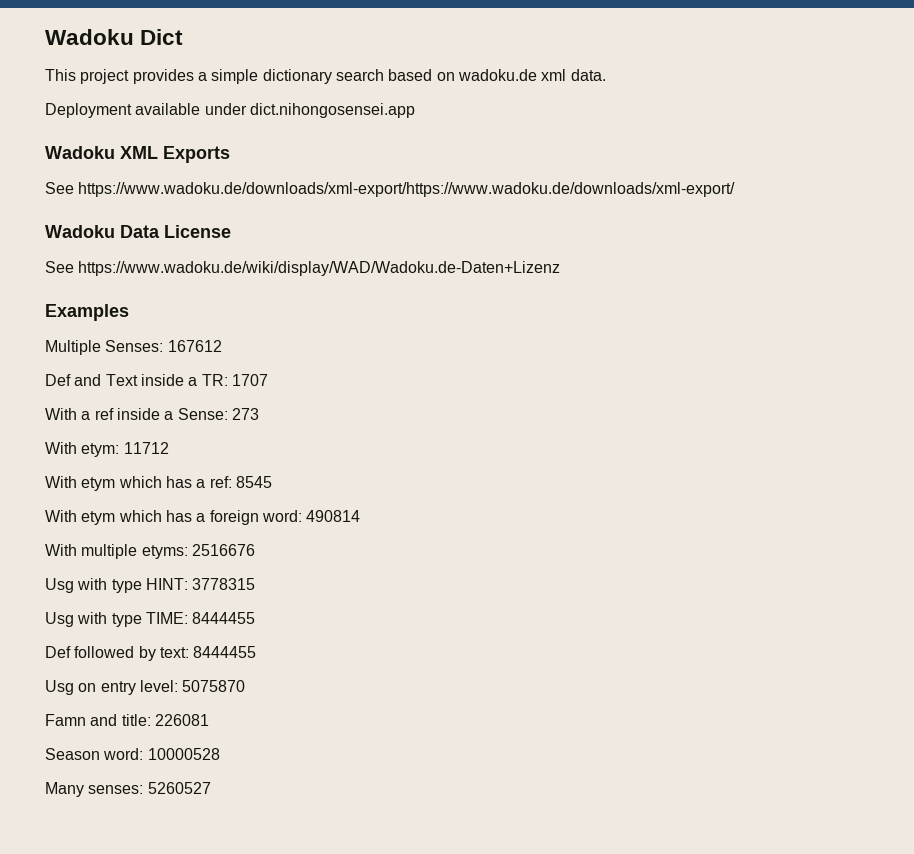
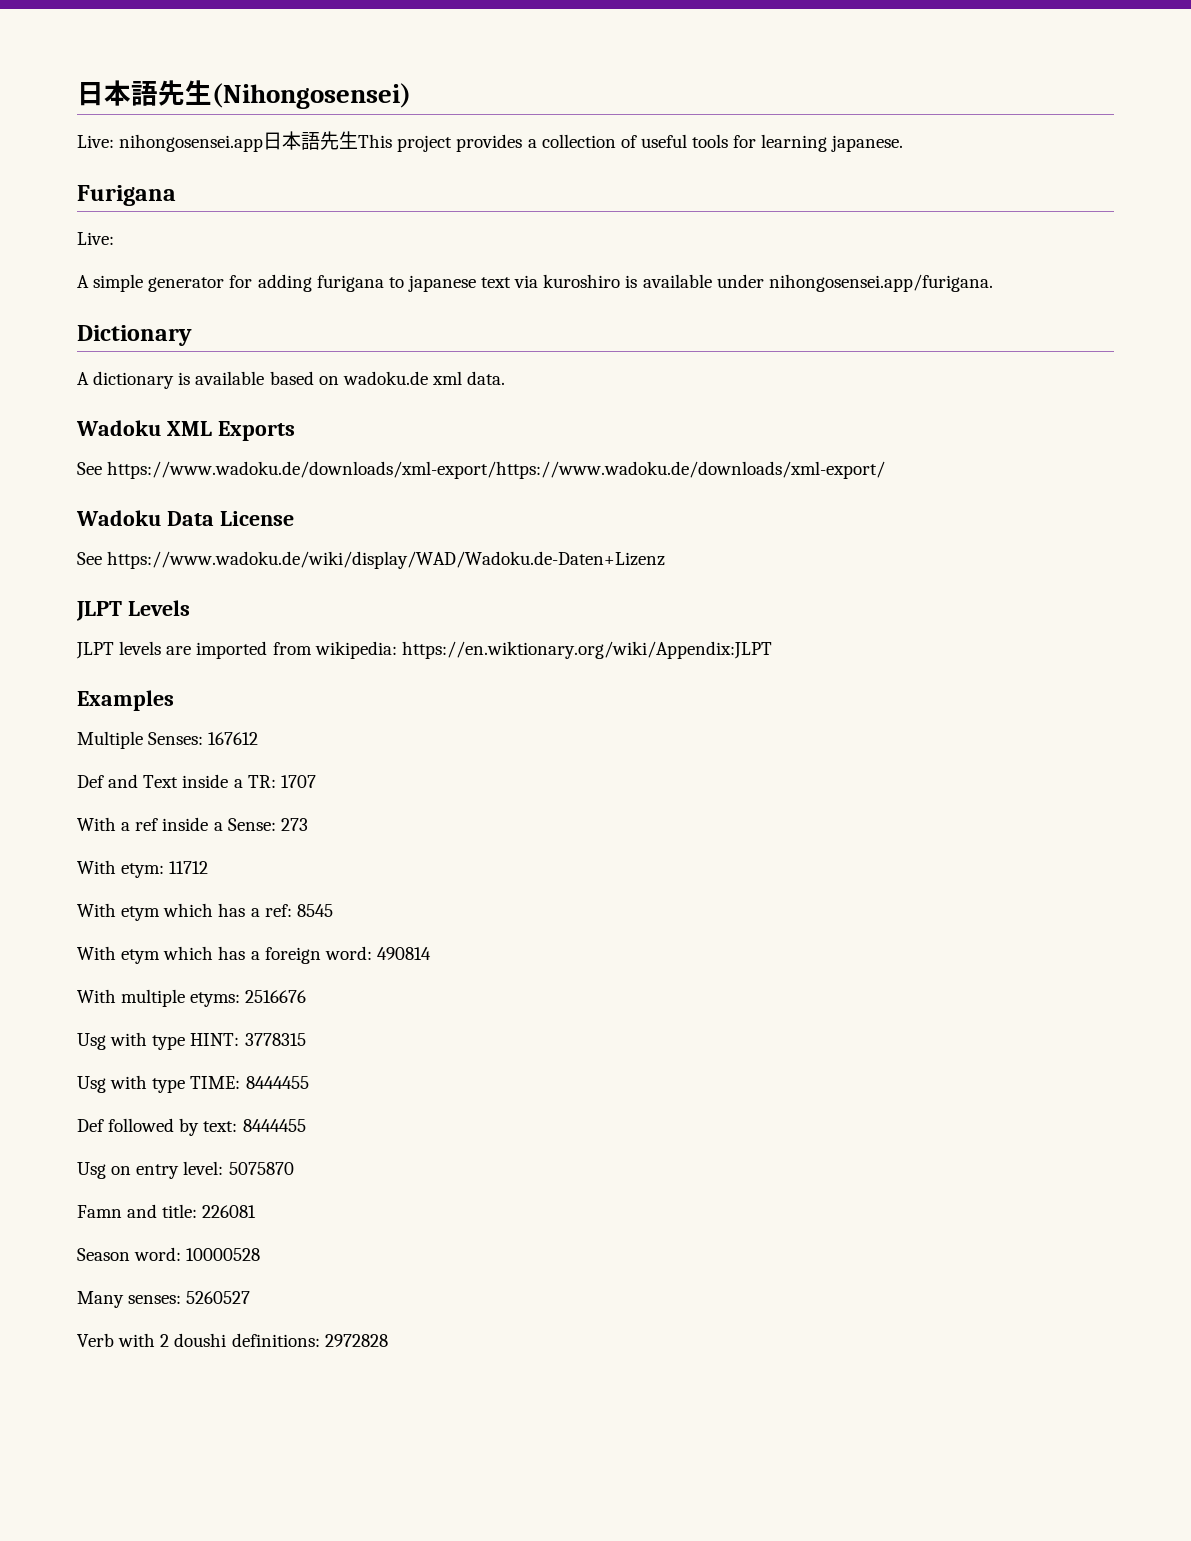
- Wadoku Dict
- This project provides a simple dictionary search based on wadoku.de xml data.
+ 日本語先生(Nihongosensei)
+ Live: nihongosensei.app日本語先生This project provides a collection of useful tools for learning japanese.
+ Furigana
+ Live:
+ A simple generator for adding furigana to japanese text via kuroshiro is available under nihongosensei.app/furigana.
+ Dictionary
+ A dictionary is available based on wadoku.de xml data.
- Deployment available under dict.nihongosensei.app
+ JLPT Levels
+ JLPT levels are imported from wikipedia: https://en.wiktionary.org/wiki/Appendix:JLPT
+ Verb with 2 doushi definitions: 2972828

